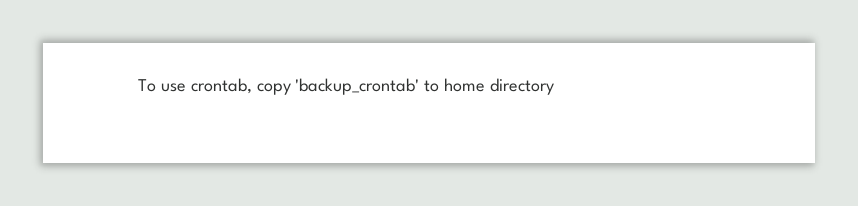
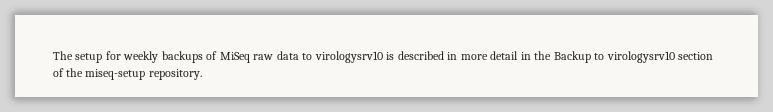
- To use crontab, copy 'backup_crontab' to home directory
+ The setup for weekly backups of MiSeq raw data to virologysrv10 is described in more detail in the Backup to virologysrv10 section of the miseq-setup repository.

